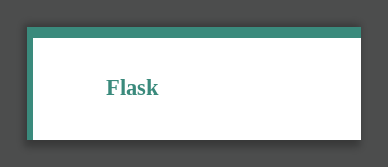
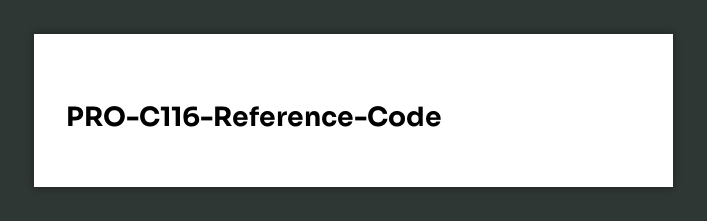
- Flask
+ PRO-C116-Reference-Code

